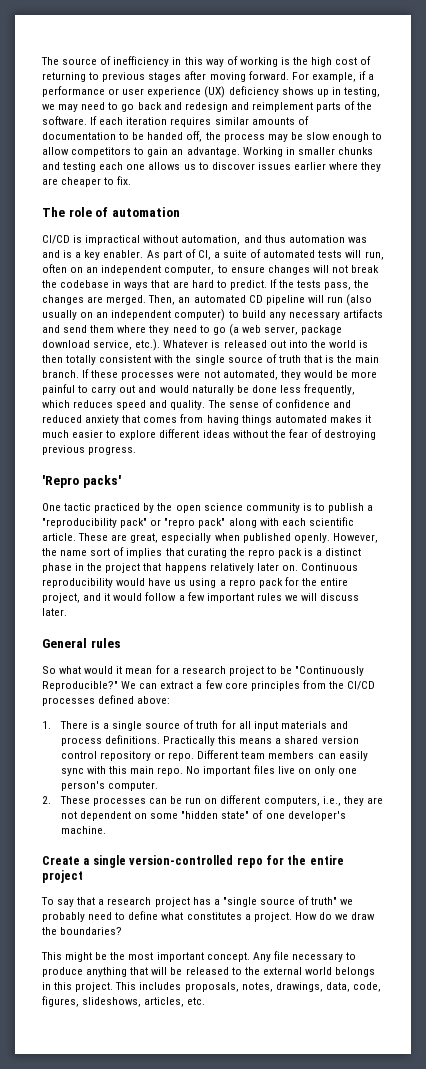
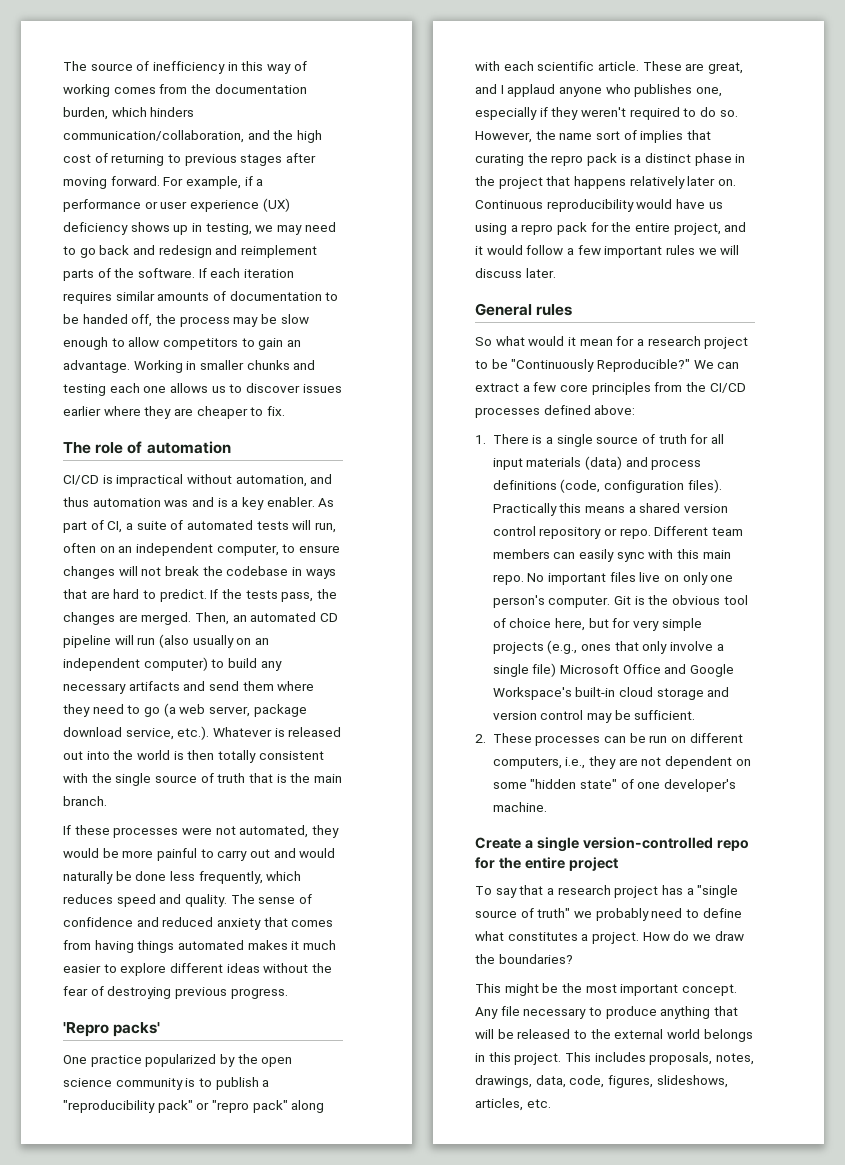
- The source of inefficiency in this way of working is the high cost of returning to previous stages after moving forward.
+ The source of inefficiency in this way of working comes from the documentation burden, which hinders communication/collaboration, and the high cost of returning to previous stages after moving forward.
- Then, an automated CD pipeline will run (also usually on an independent computer) to build any necessary artifacts and send them where they need to go (a web server, package download service, etc.). Whatever is released out into the world is then totally consistent with the single source of truth that is the main branch. If these processes were not automated, they would be more painful to carry out and would naturally be done less frequently, which reduces speed and quality.
+ Then, an automated CD pipeline will run (also usually on an independent computer) to build any necessary artifacts and send them where they need to go (a web server, package download service, etc.). Whatever is released out into the world is then totally consistent with the single source of truth that is the main branch.
+ If these processes were not automated, they would be more painful to carry out and would naturally be done less frequently, which reduces speed and quality.
- One tactic practiced by the open science community is to publish a "reproducibility pack" or "repro pack" along with each scientific article.
+ One practice popularized by the open science community is to publish a "reproducibility pack" or "repro pack" along with each scientific article.
- These are great, especially when published openly.
+ These are great, and I applaud anyone who publishes one, especially if they weren't required to do so.
- 1. There is a single source of truth for all input materials and process definitions.
+ 1. There is a single source of truth for all input materials (data) and process definitions (code, configuration files).
+ Git is the obvious tool of choice here, but for very simple projects (e.g., ones that only involve a single file) Microsoft Office and Google Workspace's built-in cloud storage and version control may be sufficient.

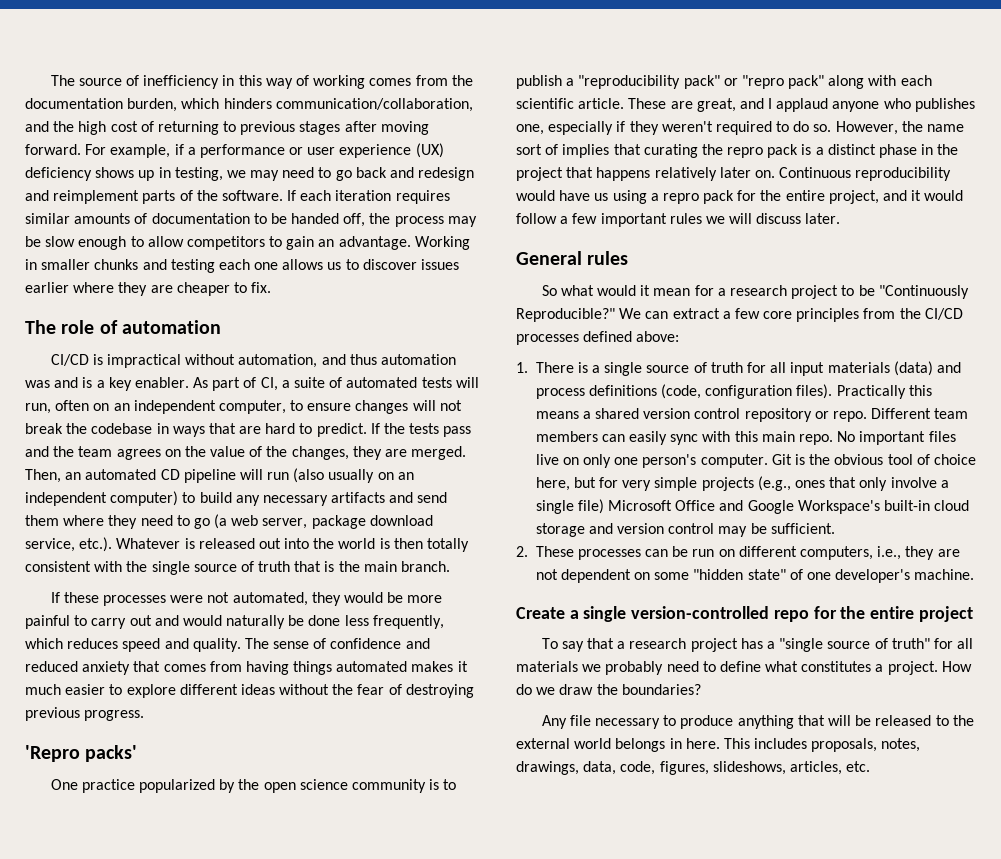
- If the tests pass, the changes are merged.
+ If the tests pass and the team agrees on the value of the changes, they are merged.
- To say that a research project has a "single source of truth" we probably need to define what constitutes a project.
+ To say that a research project has a "single source of truth" for all materials we probably need to define what constitutes a project.
- This might be the most important concept. Any file necessary to produce anything that will be released to the external world belongs in this project.
+ Any file necessary to produce anything that will be released to the external world belongs in here.

